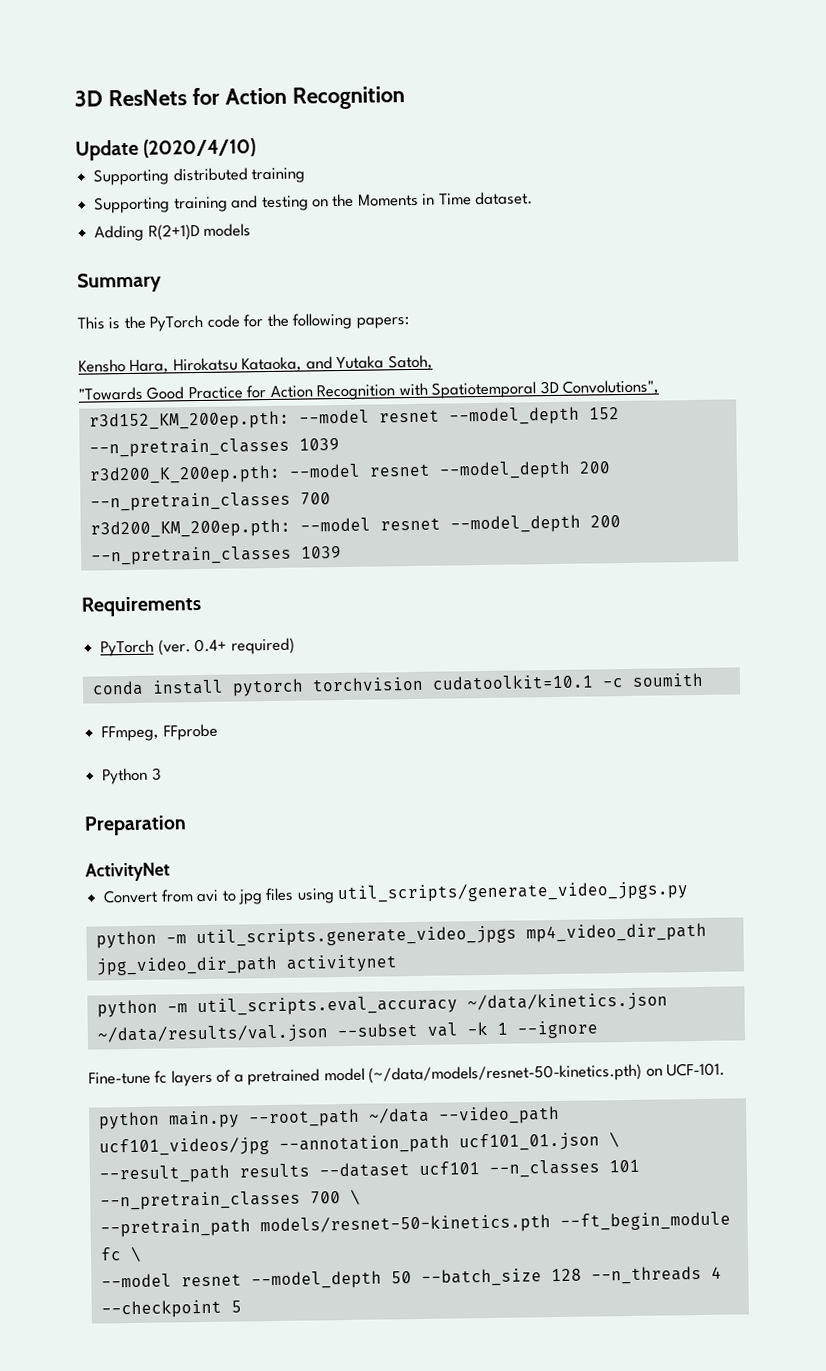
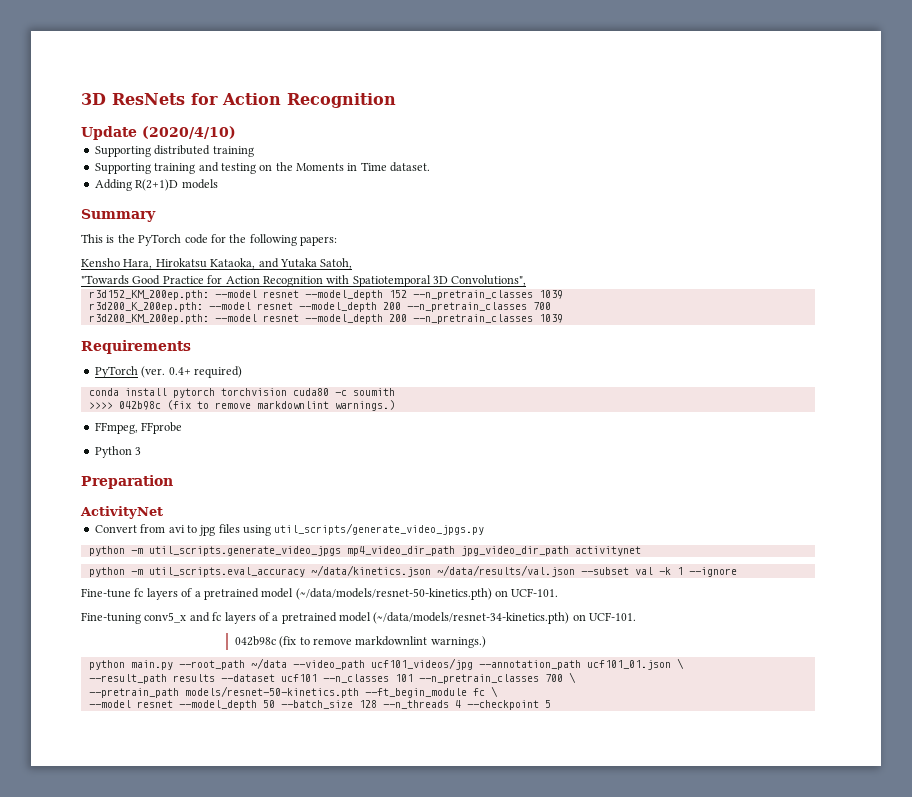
- conda install pytorch torchvision cudatoolkit=10.1 -c soumith
+ conda install pytorch torchvision cuda80 -c soumith
+ >>>> 042b98c (fix to remove markdownlint warnings.)
+ Fine-tuning conv5_x and fc layers of a pretrained model (~/data/models/resnet-34-kinetics.pth) on UCF-101.
+ 042b98c (fix to remove markdownlint warnings.)

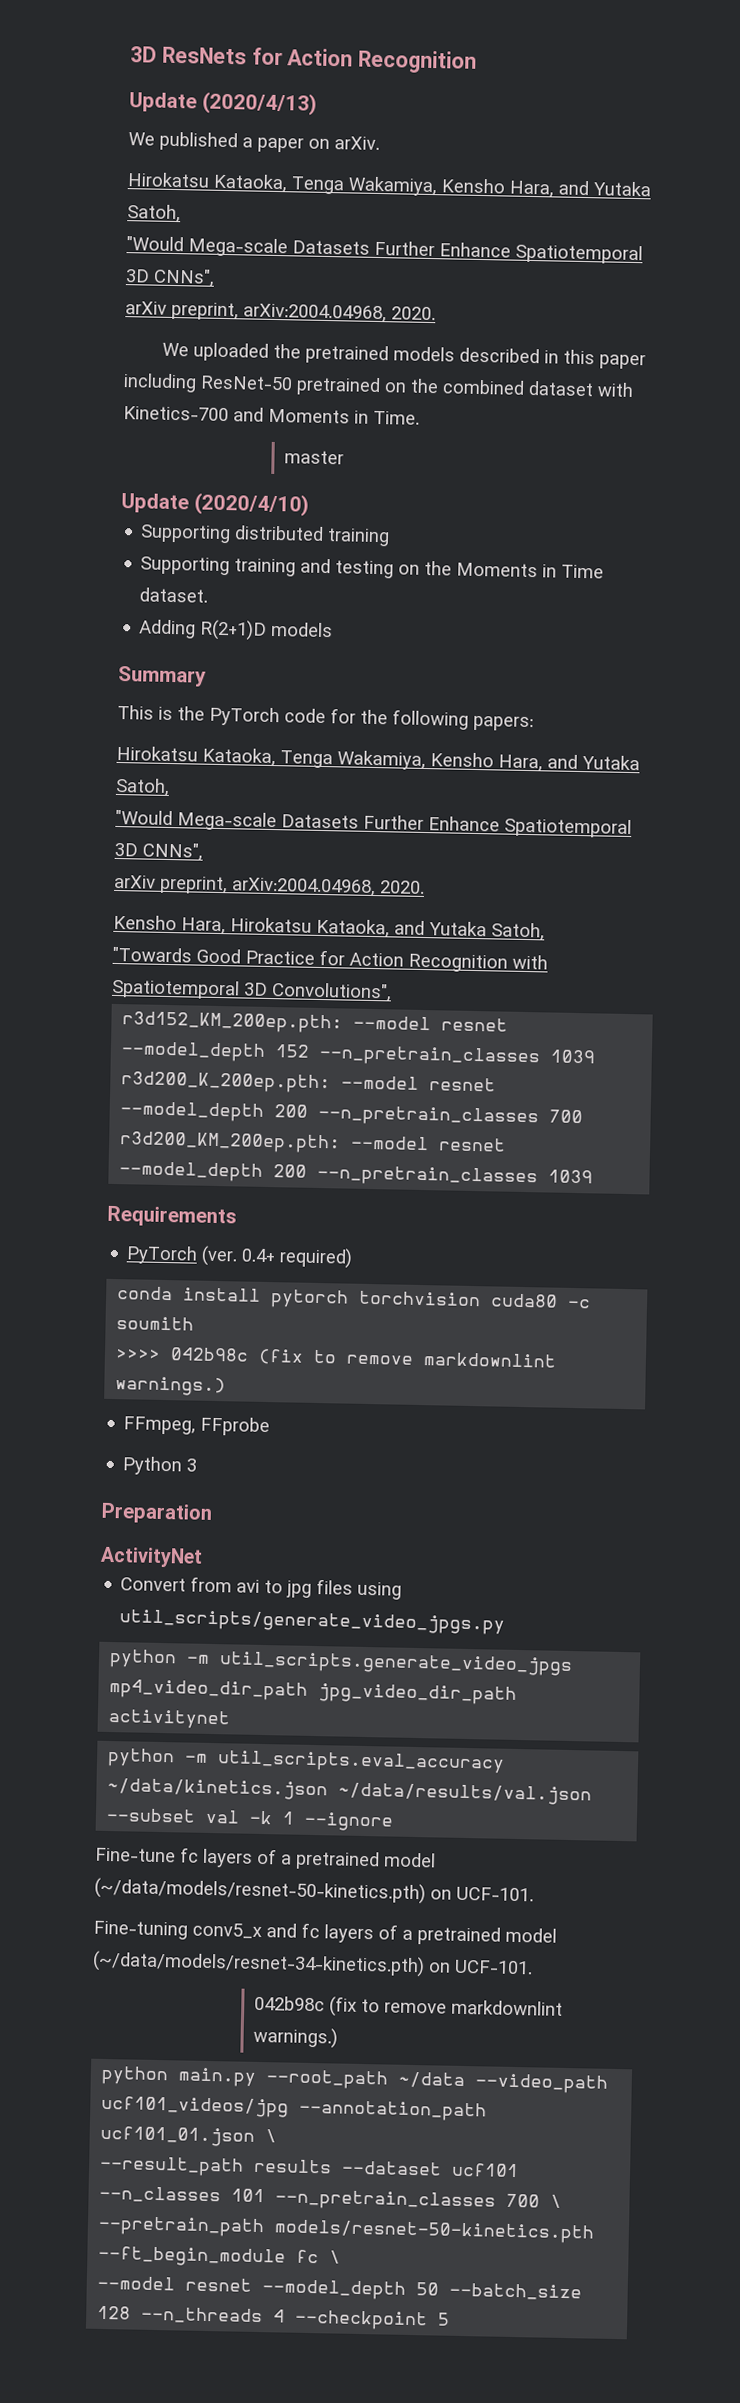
+ Update (2020/4/13)
+ We published a paper on arXiv.
+ Hirokatsu Kataoka, Tenga Wakamiya, Kensho Hara, and Yutaka Satoh,
+ "Would Mega-scale Datasets Further Enhance Spatiotemporal 3D CNNs",
+ arXiv preprint, arXiv:2004.04968, 2020.
+ We uploaded the pretrained models described in this paper including ResNet-50 pretrained on the combined dataset with Kinetics-700 and Moments in Time.
+ master
  This is the PyTorch code for the following papers:
+ Hirokatsu Kataoka, Tenga Wakamiya, Kensho Hara, and Yutaka Satoh,
+ "Would Mega-scale Datasets Further Enhance Spatiotemporal 3D CNNs",
+ arXiv preprint, arXiv:2004.04968, 2020.

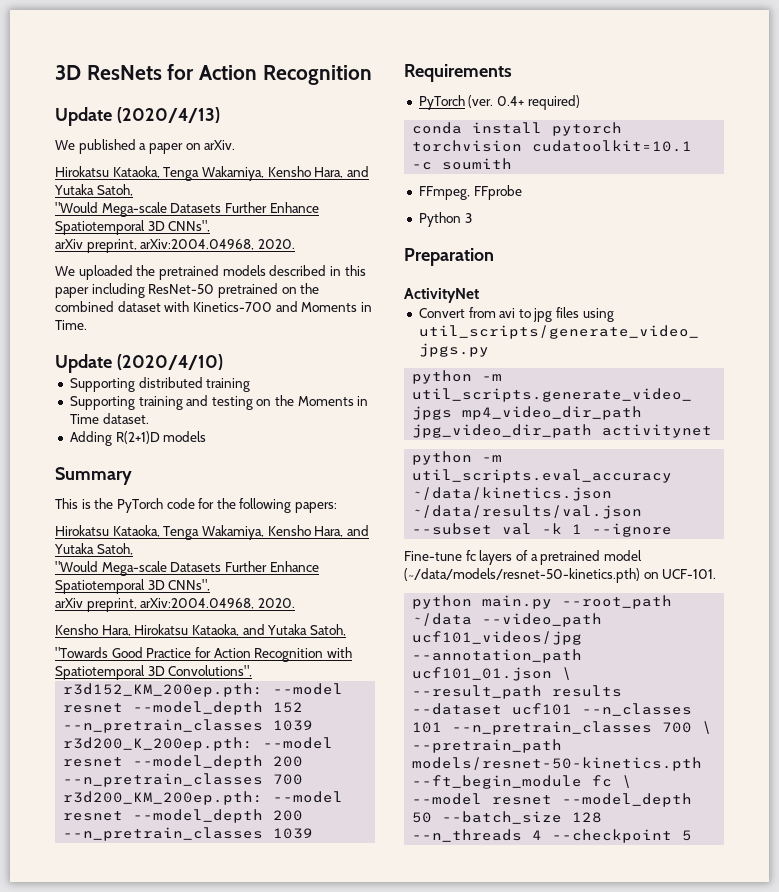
- master
- conda install pytorch torchvision cuda80 -c soumith
+ conda install pytorch torchvision cudatoolkit=10.1 -c soumith
- >>>> 042b98c (fix to remove markdownlint warnings.)
- Fine-tuning conv5_x and fc layers of a pretrained model (~/data/models/resnet-34-kinetics.pth) on UCF-101.
- 042b98c (fix to remove markdownlint warnings.)

